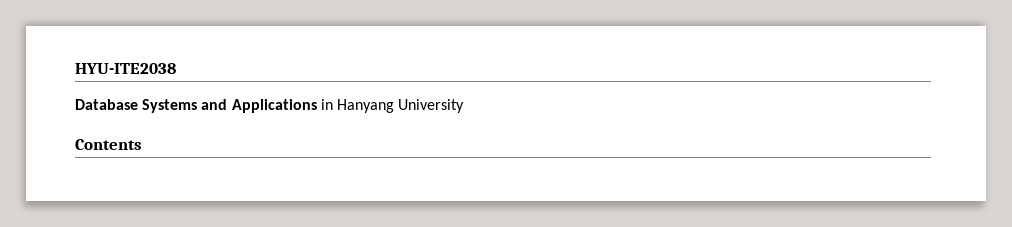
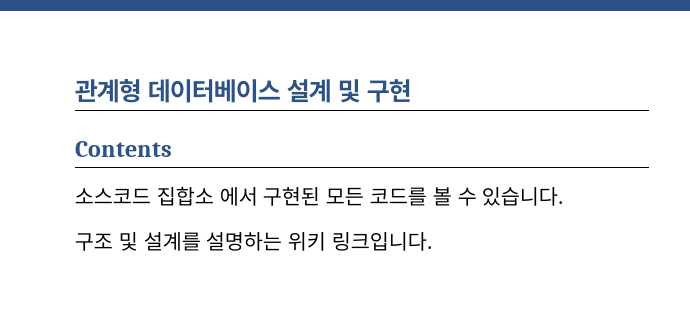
- HYU-ITE2038
- Database Systems and Applications in Hanyang University
+ 관계형 데이터베이스 설계 및 구현
  Contents
+ 소스코드 집합소 에서 구현된 모든 코드를 볼 수 있습니다.
+ 구조 및 설계를 설명하는 위키 링크입니다.

